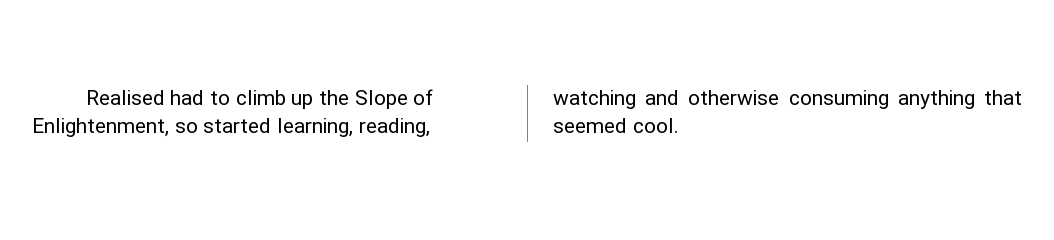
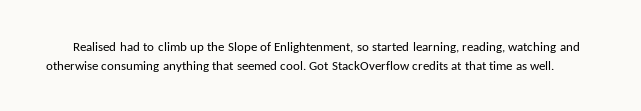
+ Got StackOverflow credits at that time as well.

